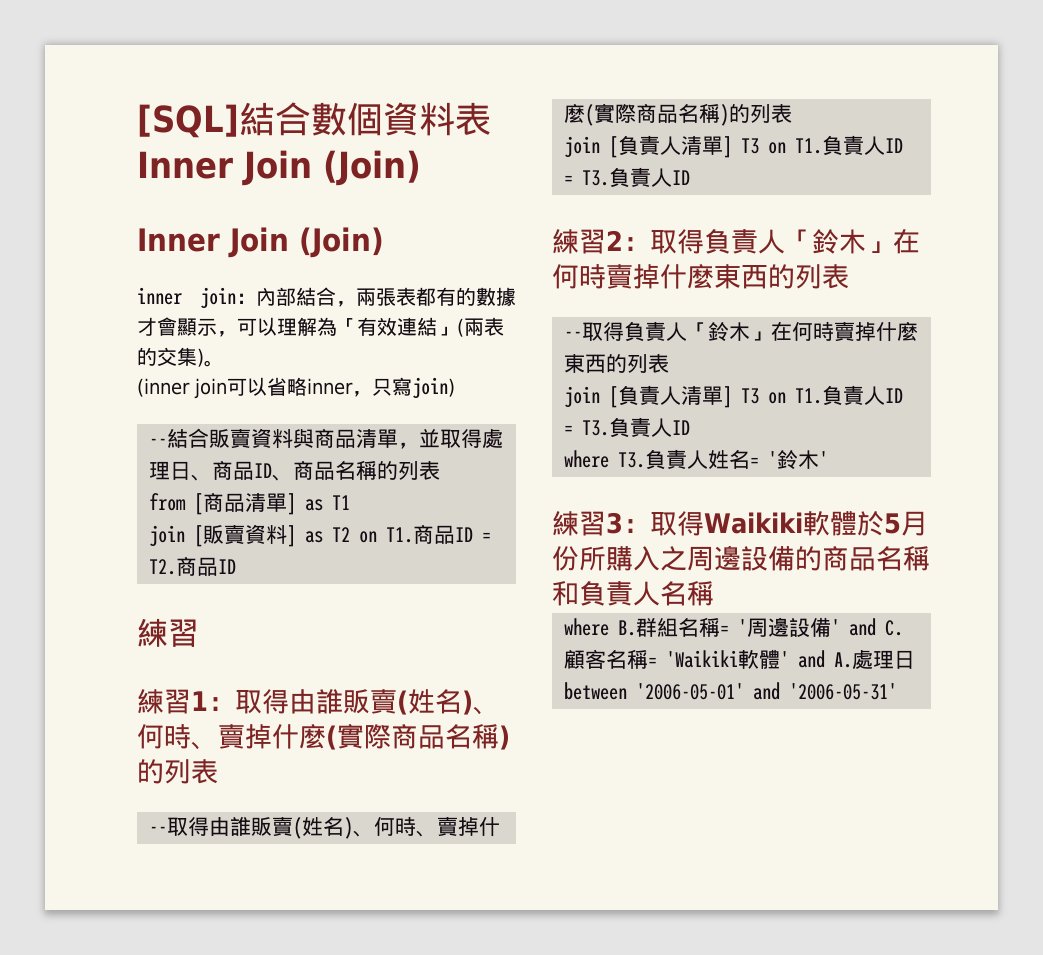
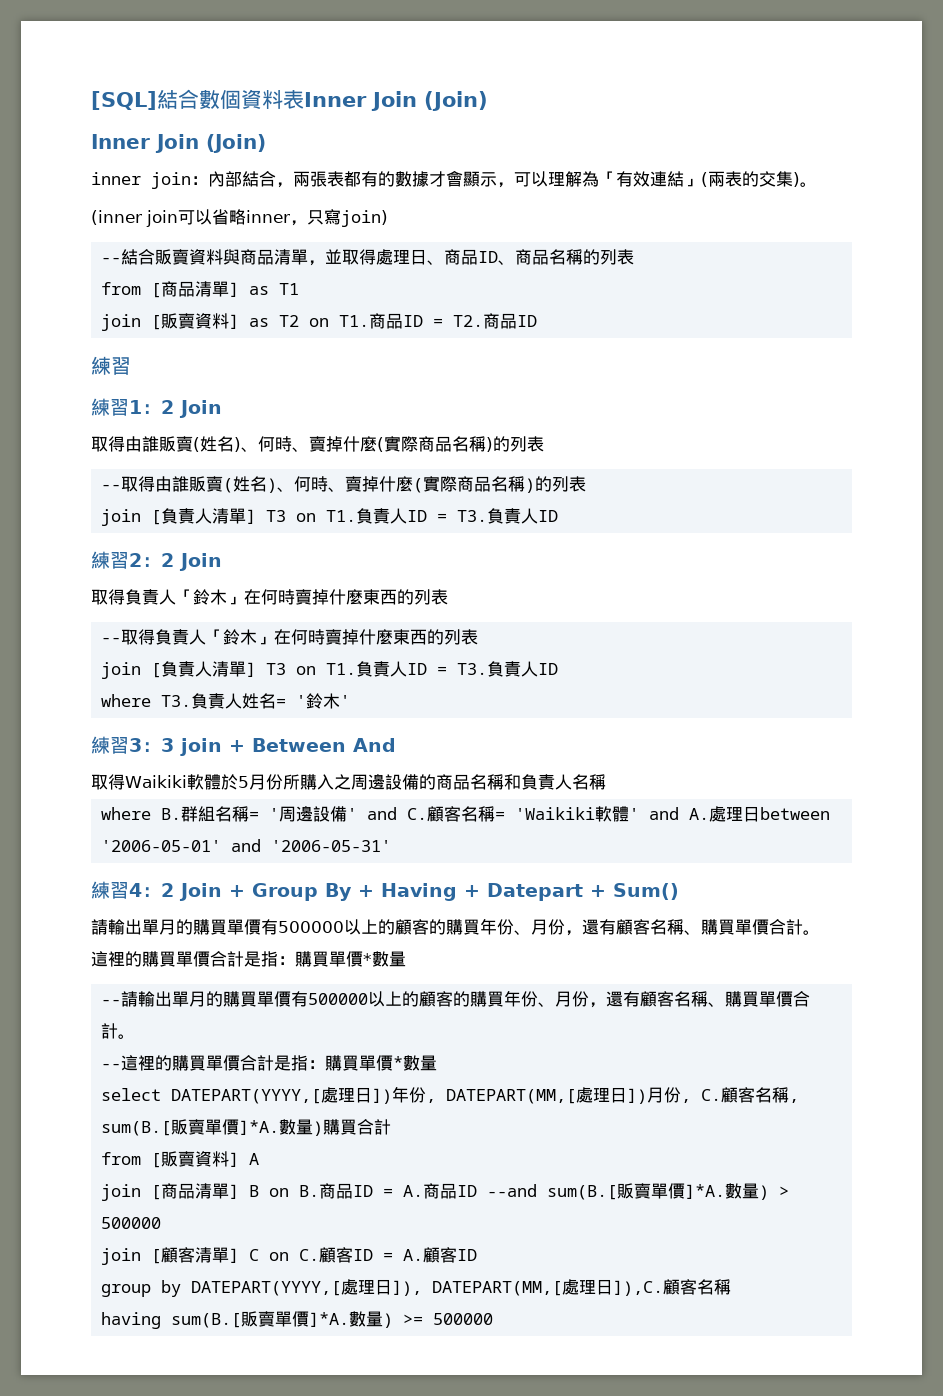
- 練習1：取得由誰販賣(姓名)、何時、賣掉什麼(實際商品名稱)的列表
+ 練習1：2 Join
+ 取得由誰販賣(姓名)、何時、賣掉什麼(實際商品名稱)的列表
- 練習2：取得負責人「鈴木」在何時賣掉什麼東西的列表
+ 練習2：2 Join
+ 取得負責人「鈴木」在何時賣掉什麼東西的列表
- 練習3：取得Waikiki軟體於5月份所購入之周邊設備的商品名稱和負責人名稱
+ 練習3：3 join + Between And
+ 取得Waikiki軟體於5月份所購入之周邊設備的商品名稱和負責人名稱
+ 練習4：2 Join + Group By + Having + Datepart + Sum()
+ 請輸出單月的購買單價有500000以上的顧客的購買年份、月份，還有顧客名稱、購買單價合計。
+ 這裡的購買單價合計是指：購買單價*數量
+ --請輸出單月的購買單價有500000以上的顧客的購買年份、月份，還有顧客名稱、購買單價合計。
+ --這裡的購買單價合計是指：購買單價*數量
+ select DATEPART(YYYY,[處理日])年份, DATEPART(MM,[處理日])月份, C.顧客名稱, sum(B.[販賣單價]*A.數量)購買合計
+ from [販賣資料] A
+ join [商品清單] B on B.商品ID = A.商品ID --and sum(B.[販賣單價]*A.數量) > 500000
+ join [顧客清單] C on C.顧客ID = A.顧客ID
+ group by DATEPART(YYYY,[處理日]), DATEPART(MM,[處理日]),C.顧客名稱
+ having sum(B.[販賣單價]*A.數量) >= 500000

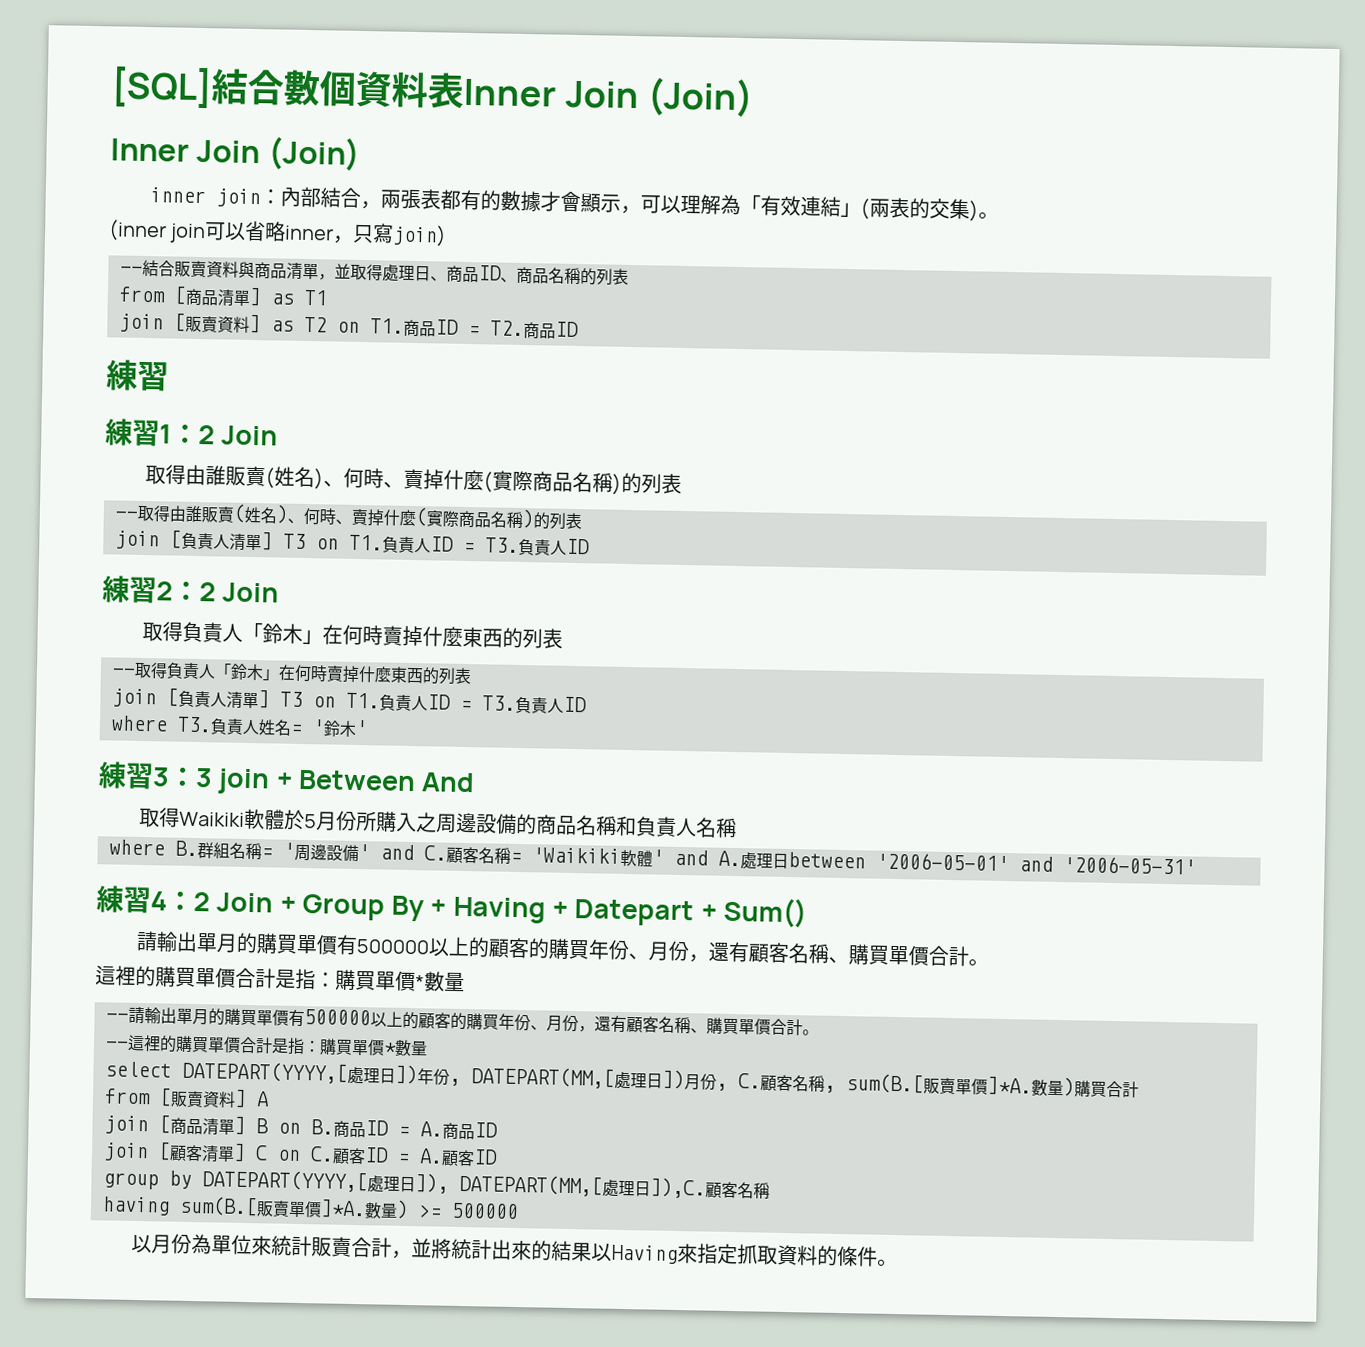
- join [商品清單] B on B.商品ID = A.商品ID --and sum(B.[販賣單價]*A.數量) > 500000
+ join [商品清單] B on B.商品ID = A.商品ID
+ 以月份為單位來統計販賣合計，並將統計出來的結果以Having來指定抓取資料的條件。

